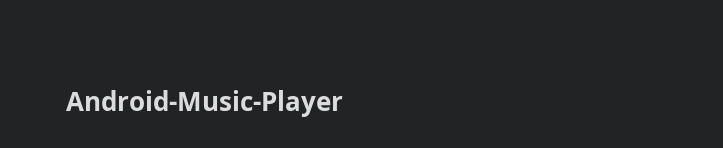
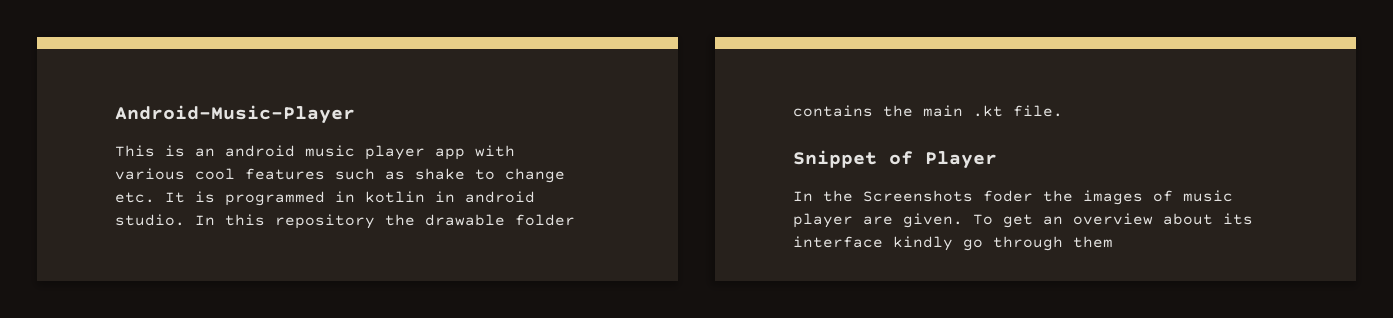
+ This is an android music player app with various cool features such as shake to change etc. It is programmed in kotlin in android studio. In this repository the drawable folder contains the main .kt file.
+ Snippet of Player
+ In the Screenshots foder the images of music player are given. To get an overview about its interface kindly go through them

